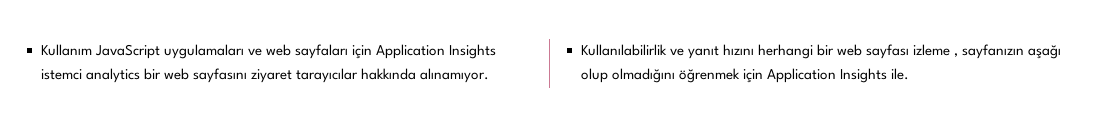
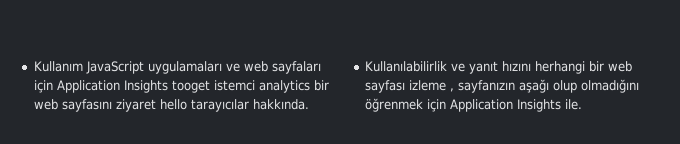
- Kullanım JavaScript uygulamaları ve web sayfaları için Application Insights istemci analytics bir web sayfasını ziyaret tarayıcılar hakkında alınamıyor.
+ Kullanım JavaScript uygulamaları ve web sayfaları için Application Insights tooget istemci analytics bir web sayfasını ziyaret hello tarayıcılar hakkında.

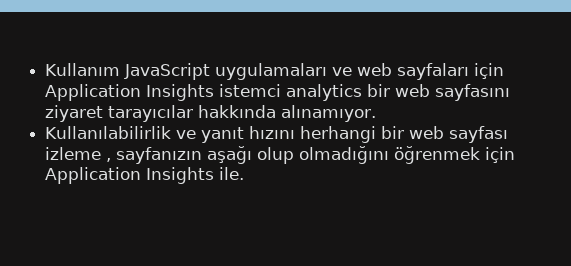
- Kullanım JavaScript uygulamaları ve web sayfaları için Application Insights tooget istemci analytics bir web sayfasını ziyaret hello tarayıcılar hakkında.
+ Kullanım JavaScript uygulamaları ve web sayfaları için Application Insights istemci analytics bir web sayfasını ziyaret tarayıcılar hakkında alınamıyor.

